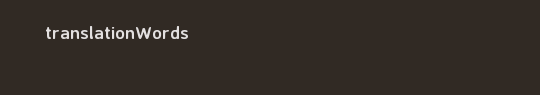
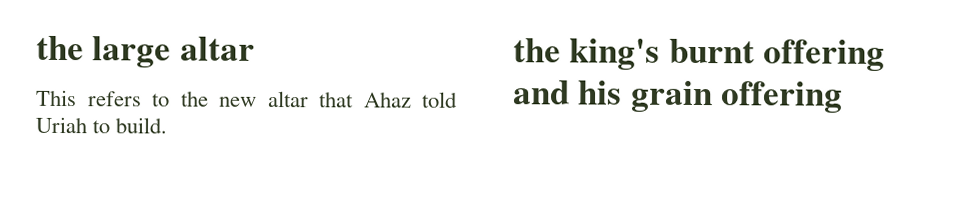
- translationWords
+ the large altar
+ This refers to the new altar that Ahaz told Uriah to build.
+ the king's burnt offering and his grain offering

